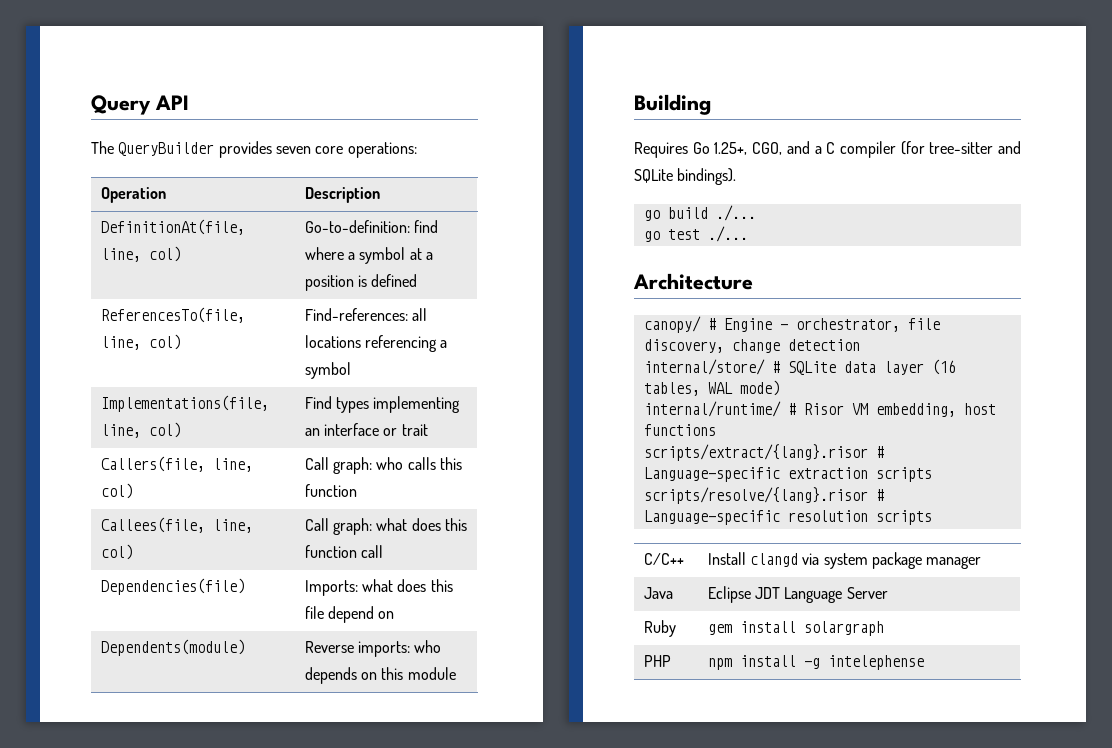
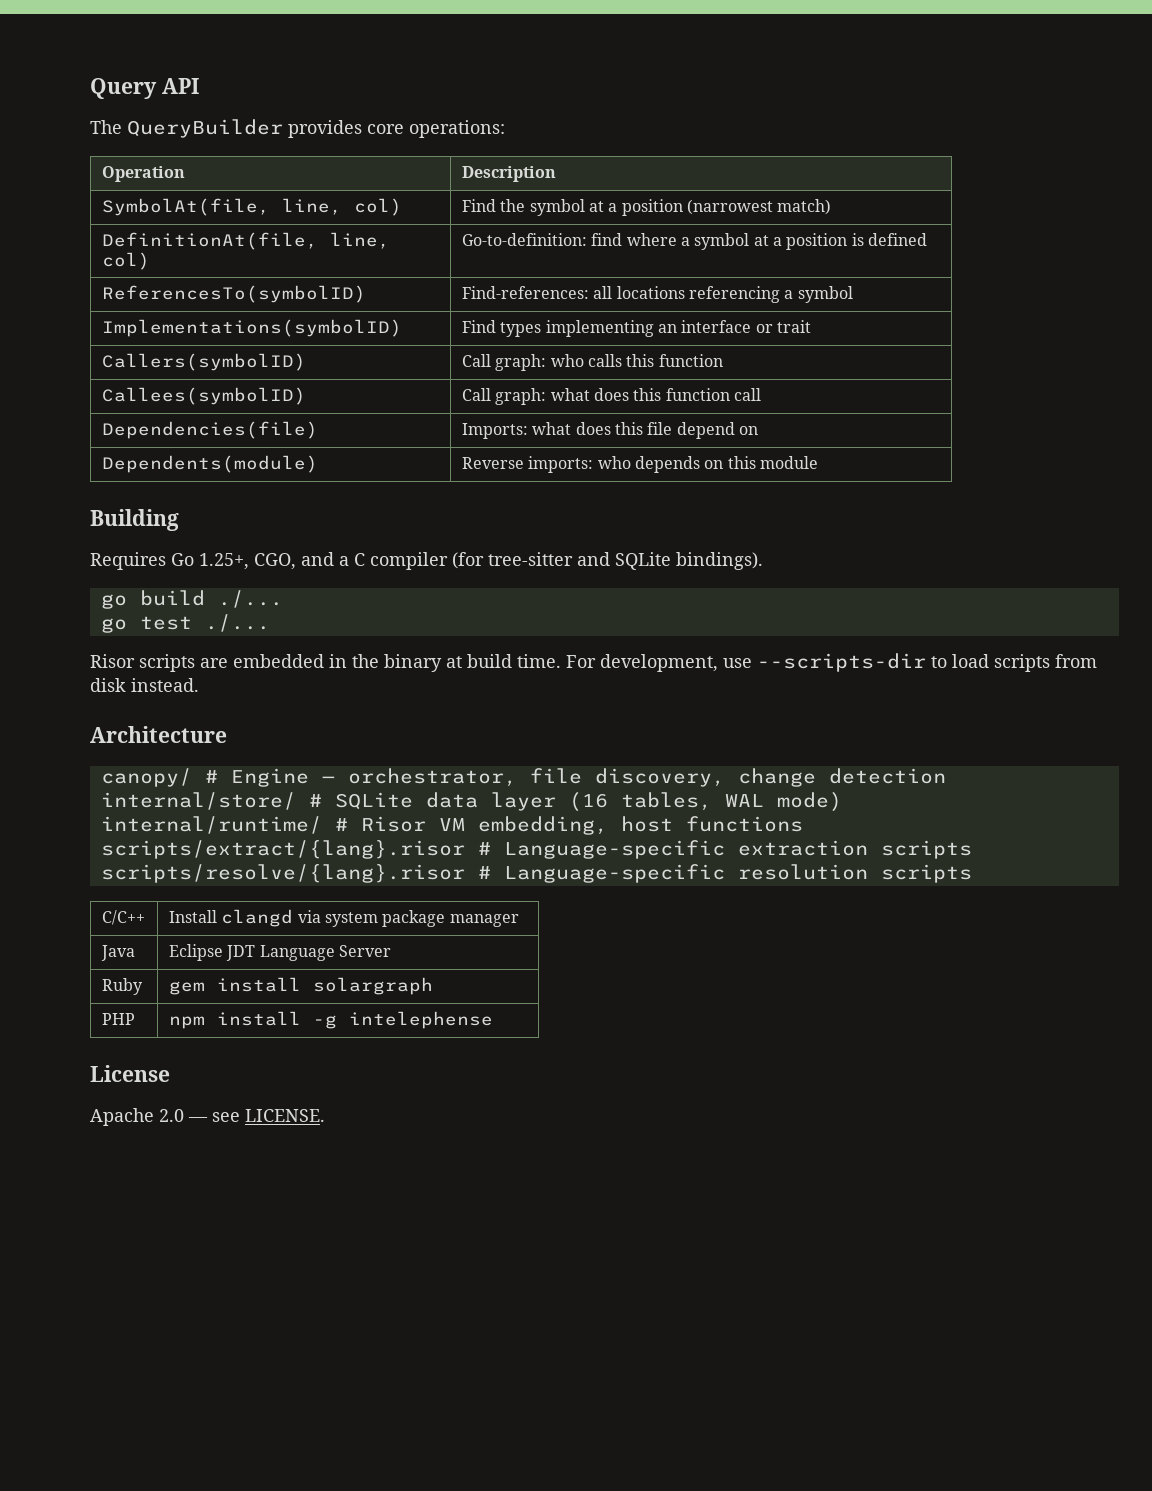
- The QueryBuilder provides seven core operations:
+ The QueryBuilder provides core operations:
+ SymbolAt(file, line, col) | Find the symbol at a position (narrowest match)
- ReferencesTo(file, line, col) | Find-references: all locations referencing a symbol
+ ReferencesTo(symbolID) | Find-references: all locations referencing a symbol
- Implementations(file, line, col) | Find types implementing an interface or trait
+ Implementations(symbolID) | Find types implementing an interface or trait
- Callers(file, line, col) | Call graph: who calls this function
+ Callers(symbolID) | Call graph: who calls this function
- Callees(file, line, col) | Call graph: what does this function call
+ Callees(symbolID) | Call graph: what does this function call
+ Risor scripts are embedded in the binary at build time. For development, use --scripts-dir to load scripts from disk instead.
+ License
+ Apache 2.0 — see LICENSE.

